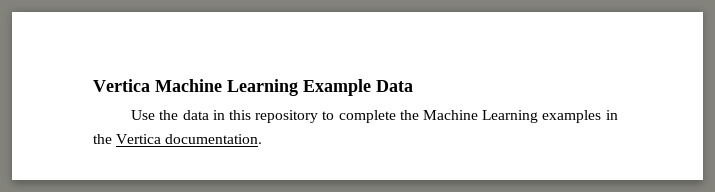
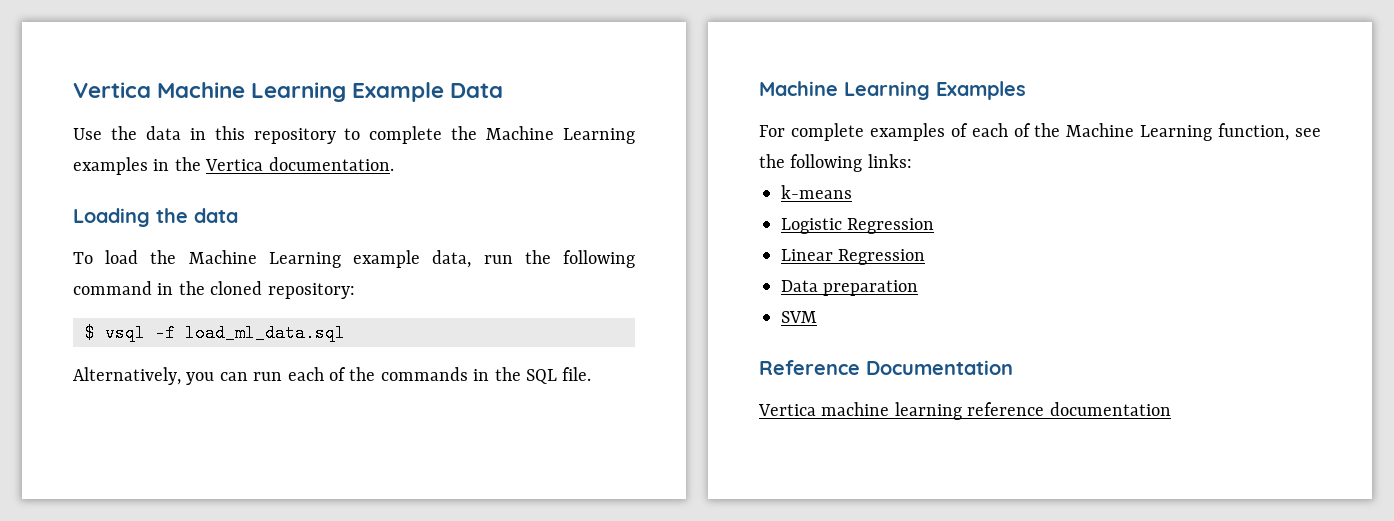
+ Loading the data
+ To load the Machine Learning example data, run the following command in the cloned repository:
+ $ vsql -f load_ml_data.sql
+ Alternatively, you can run each of the commands in the SQL file.
+ Machine Learning Examples
+ For complete examples of each of the Machine Learning function, see the following links:
+ k-means
+ Logistic Regression
+ Linear Regression
+ Data preparation
+ SVM
+ Reference Documentation
+ Vertica machine learning reference documentation

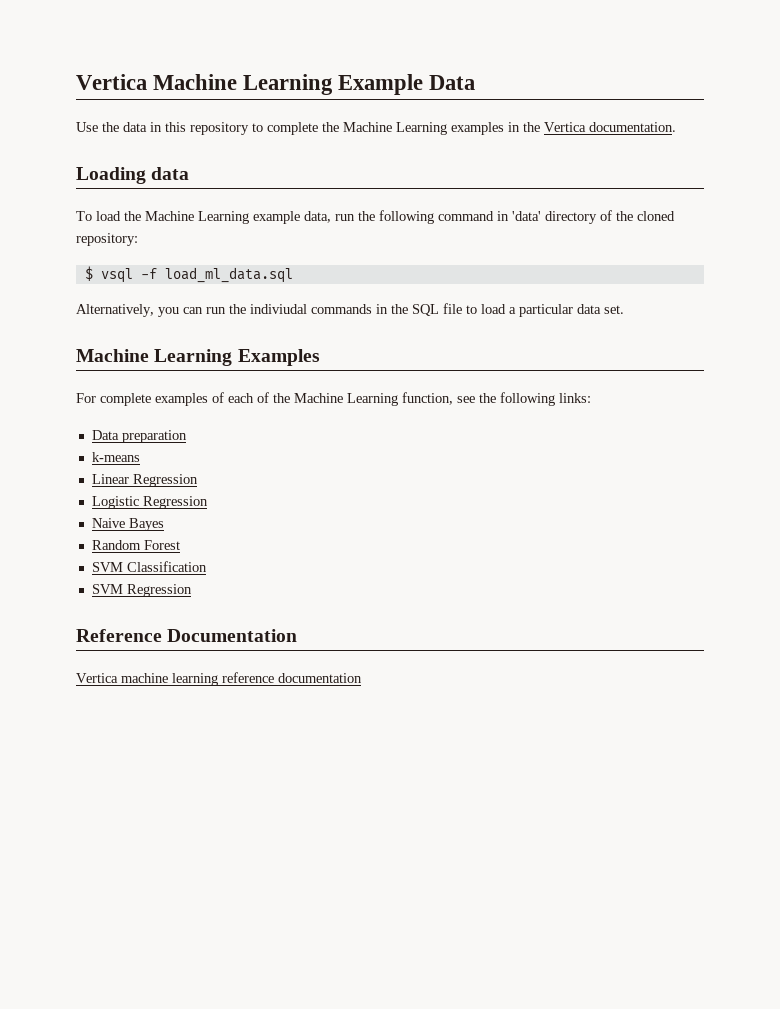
- Loading the data
+ Loading data
- To load the Machine Learning example data, run the following command in the cloned repository:
+ To load the Machine Learning example data, run the following command in 'data' directory of the cloned repository:
- Alternatively, you can run each of the commands in the SQL file.
+ Alternatively, you can run the indiviudal commands in the SQL file to load a particular data set.
+ Data preparation
+ Linear Regression
- Linear Regression
- Data preparation
- SVM
+ Naive Bayes
+ Random Forest
+ SVM Classification
+ SVM Regression

